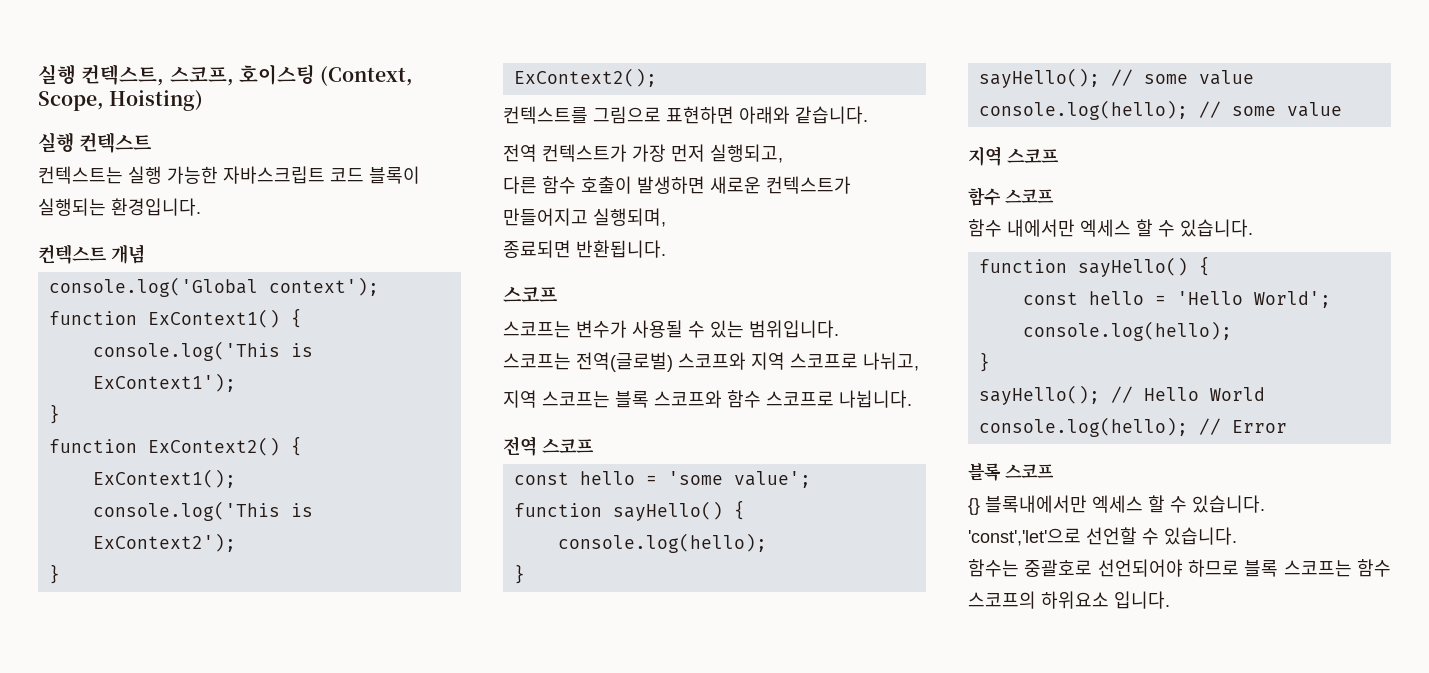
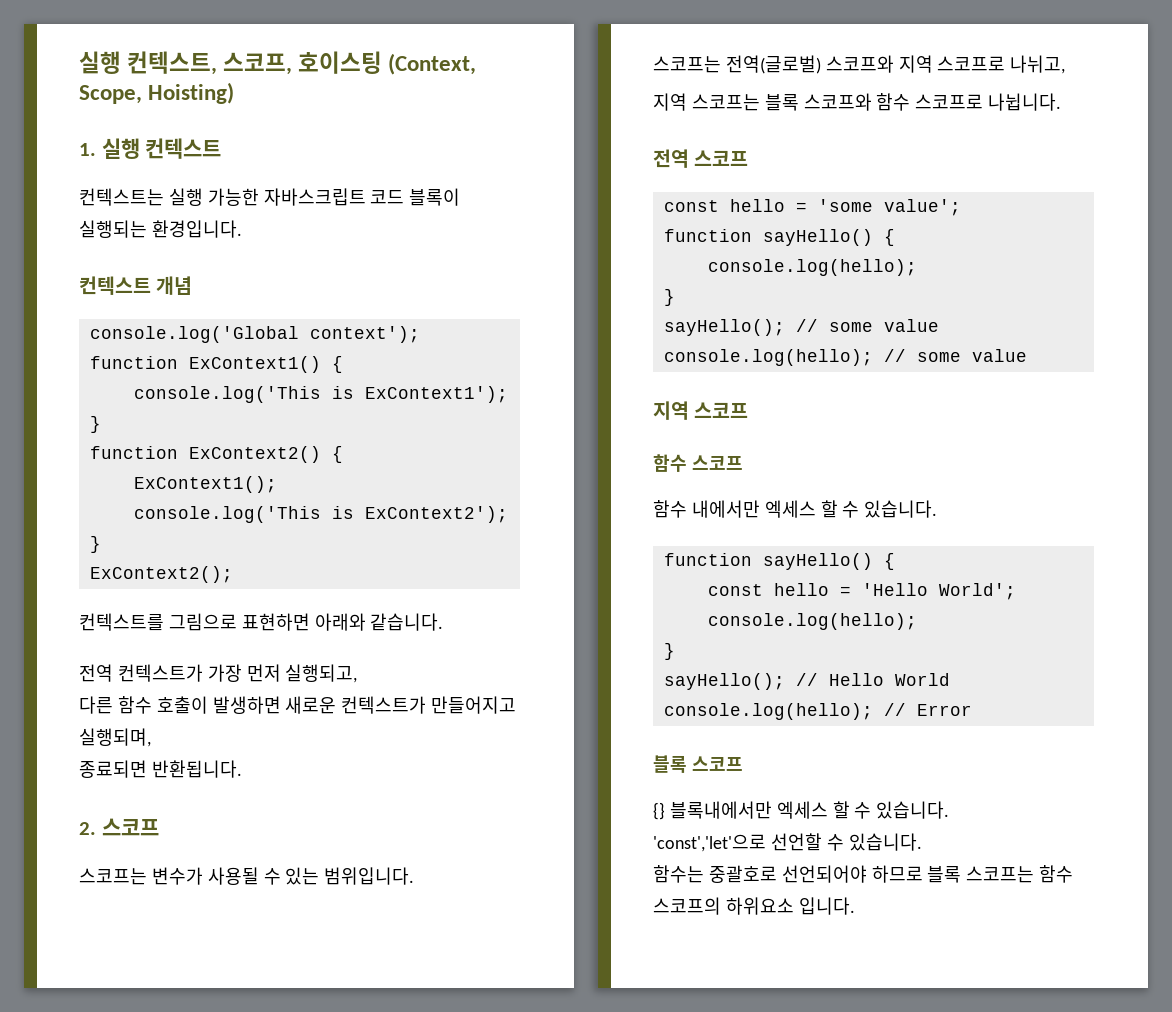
- 실행 컨텍스트
+ 1. 실행 컨텍스트
  종료되면 반환됩니다.
- 스코프
+ 2. 스코프

